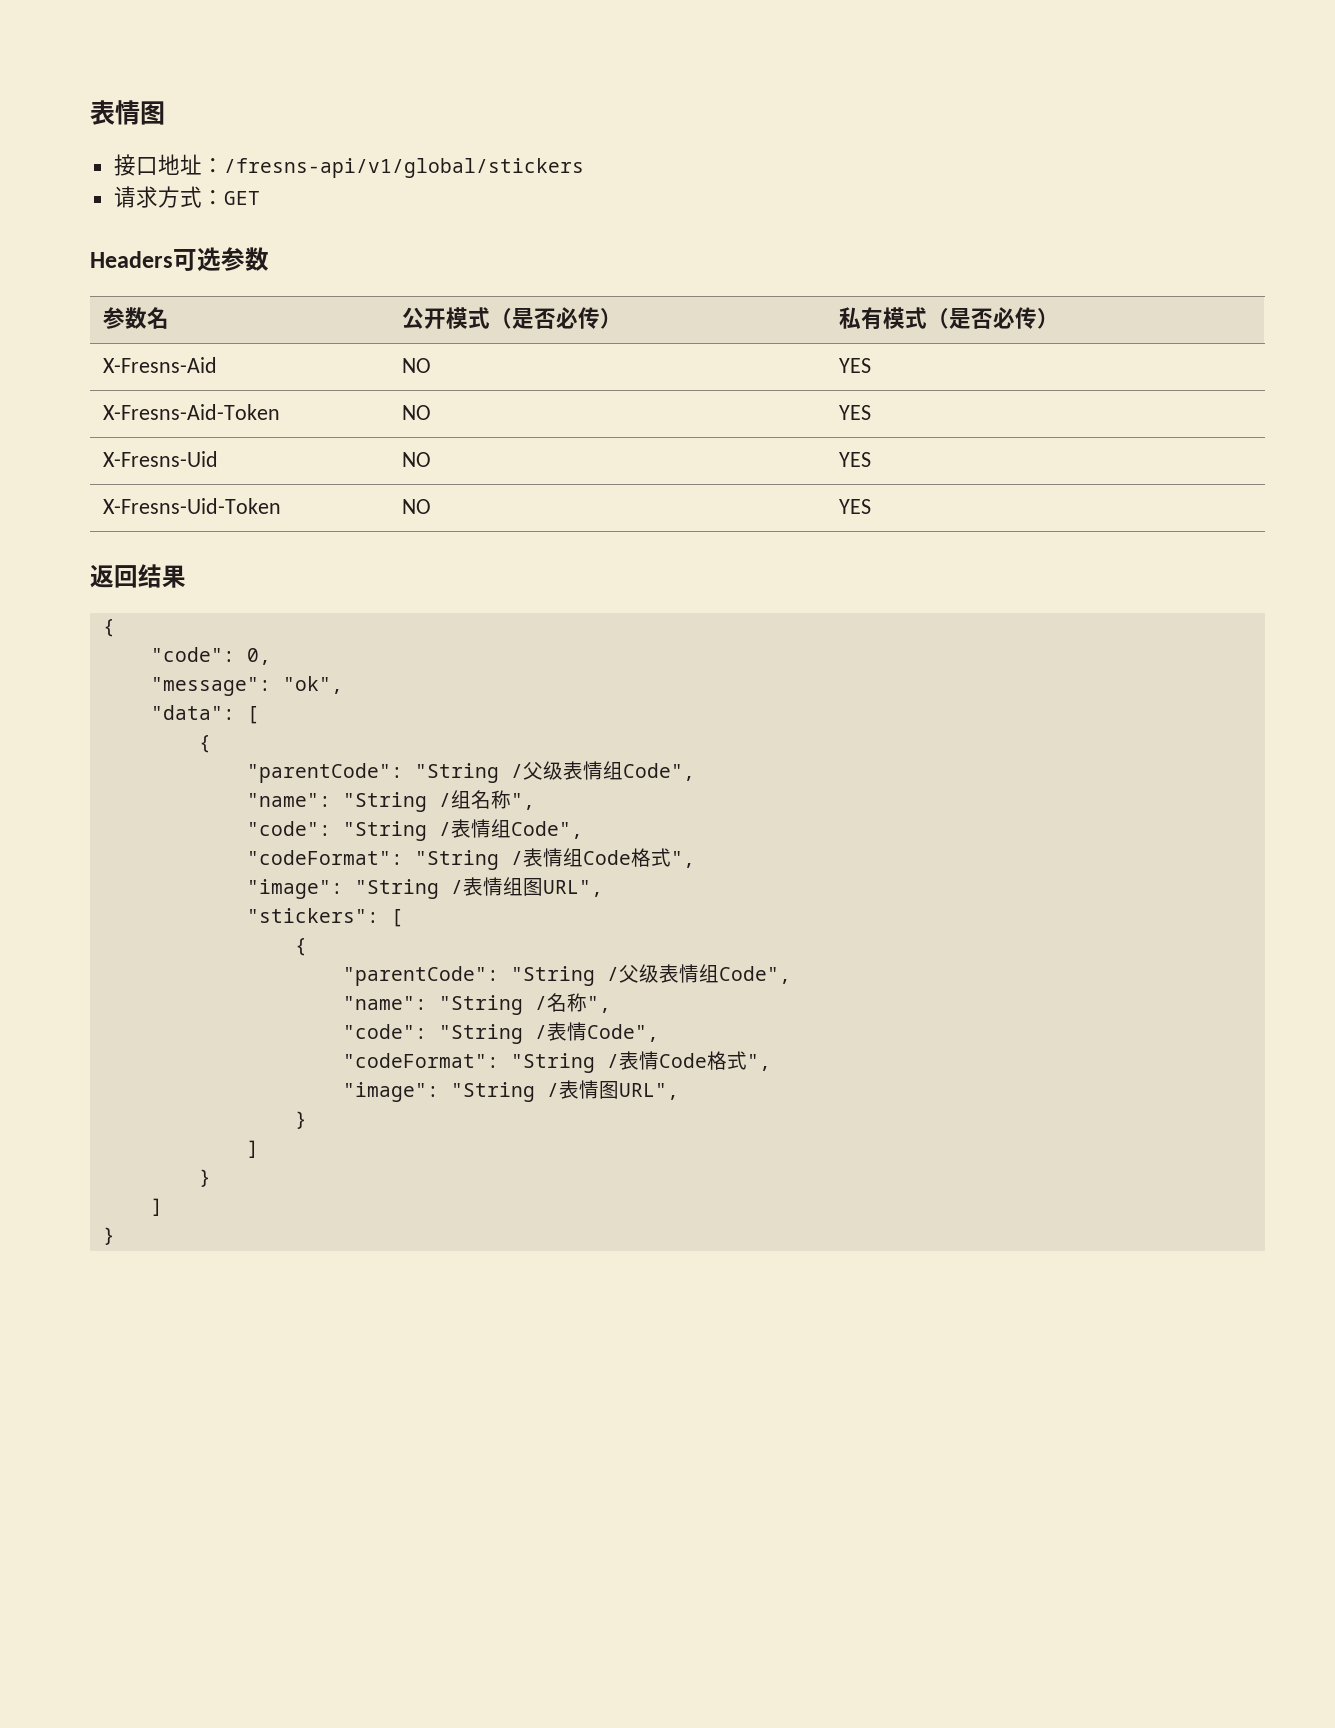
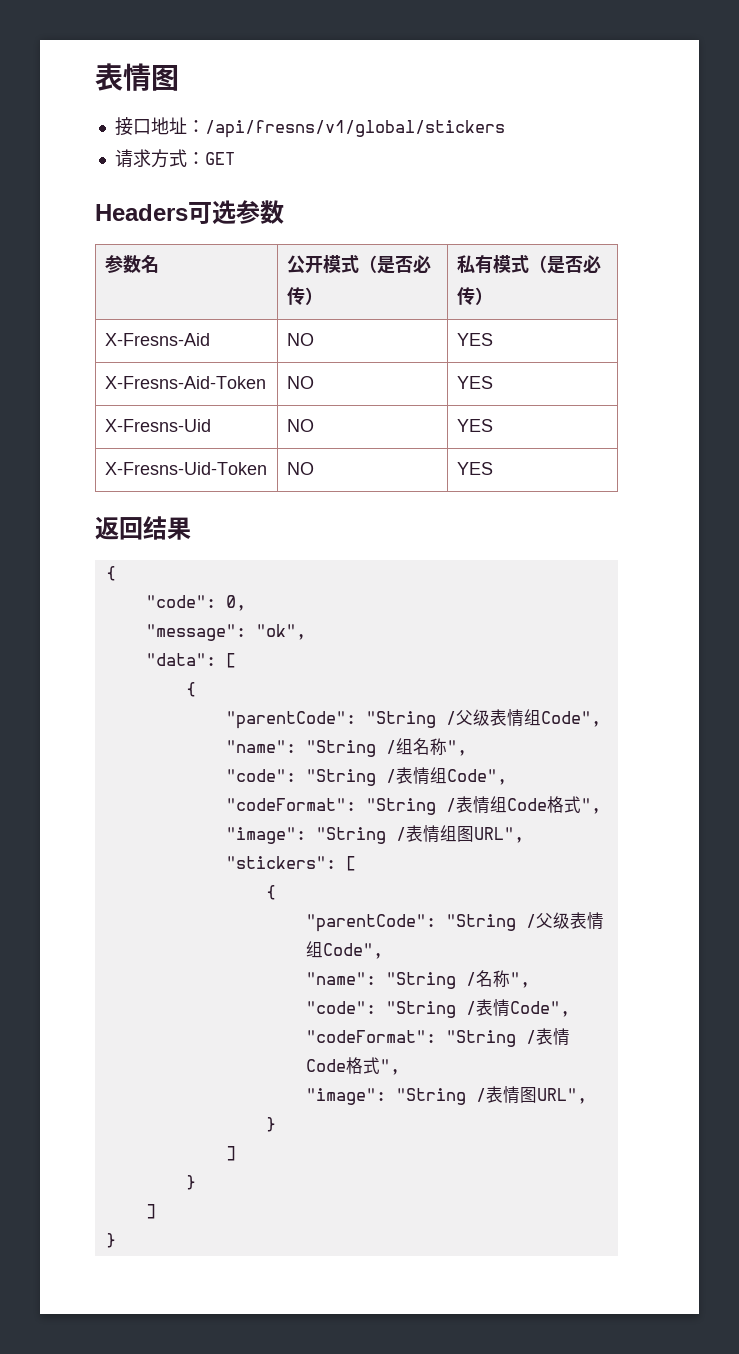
- 接口地址：/fresns-api/v1/global/stickers
+ 接口地址：/api/fresns/v1/global/stickers

